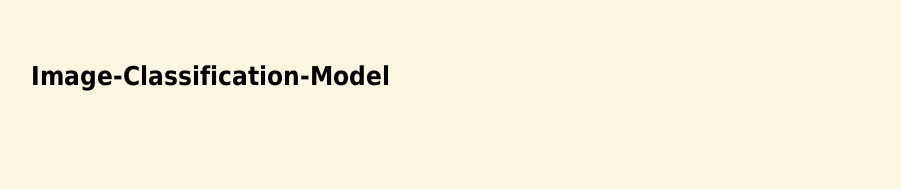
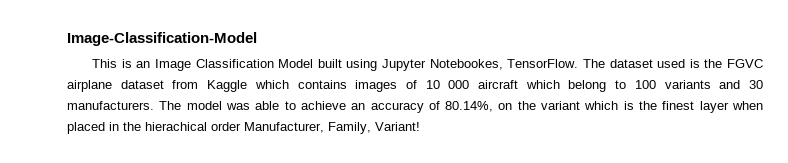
+ This is an Image Classification Model built using Jupyter Notebookes, TensorFlow. The dataset used is the FGVC airplane dataset from Kaggle which contains images of 10 000 aircraft which belong to 100 variants and 30 manufacturers. The model was able to achieve an accuracy of 80.14%, on the variant which is the finest layer when placed in the hierachical order Manufacturer, Family, Variant!

